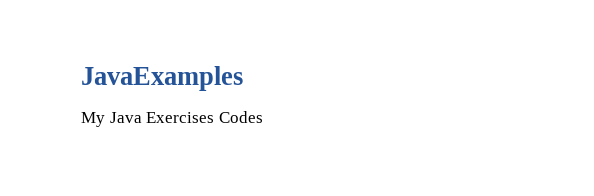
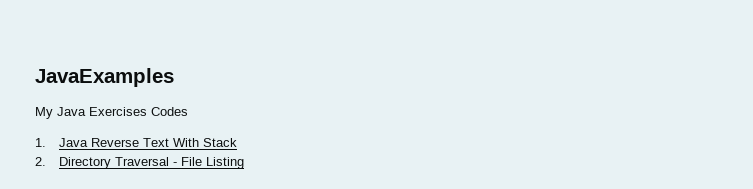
+ 1. Java Reverse Text With Stack
+ 2. Directory Traversal - File Listing

